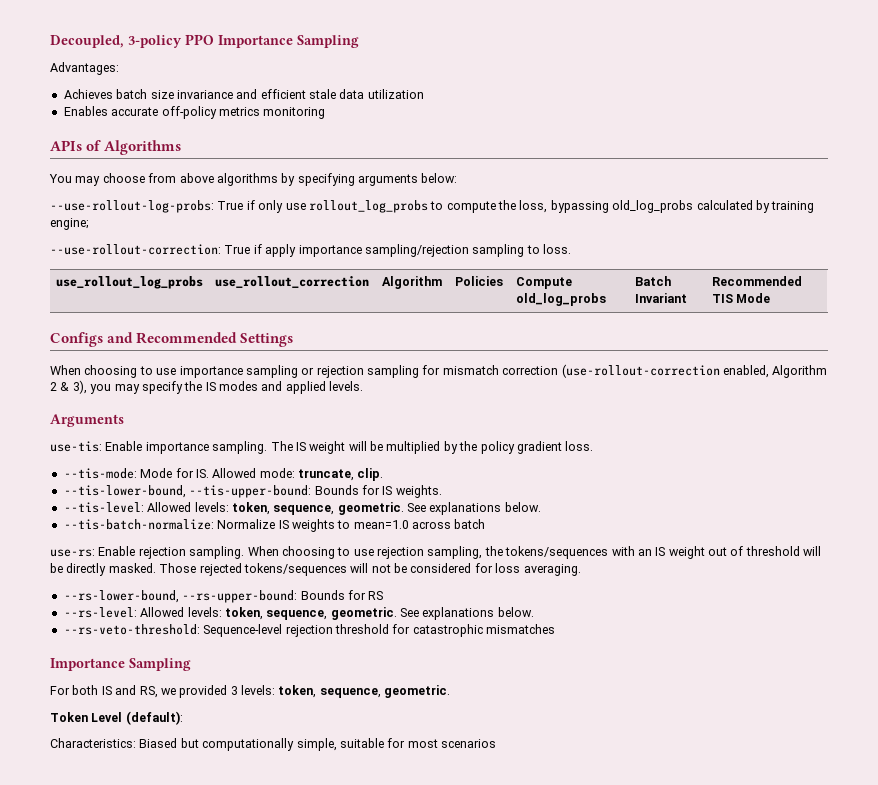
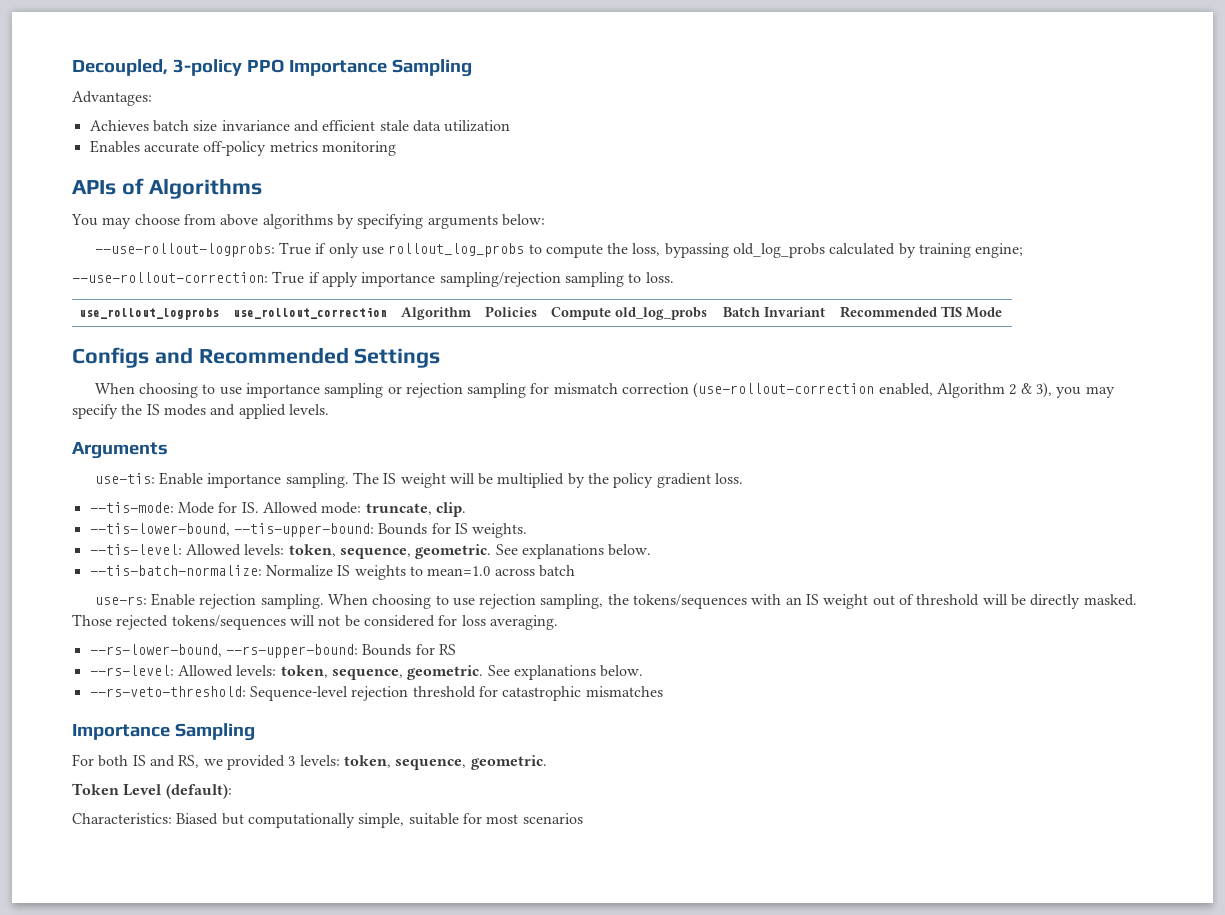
- --use-rollout-log-probs: True if only use rollout_log_probs to compute the loss, bypassing old_log_probs calculated by training engine;
+ --use-rollout-logprobs: True if only use rollout_log_probs to compute the loss, bypassing old_log_probs calculated by training engine;
- use_rollout_log_probs | use_rollout_correction | Algorithm | Policies | Compute old_log_probs | Batch Invariant | Recommended TIS Mode
+ use_rollout_logprobs | use_rollout_correction | Algorithm | Policies | Compute old_log_probs | Batch Invariant | Recommended TIS Mode

